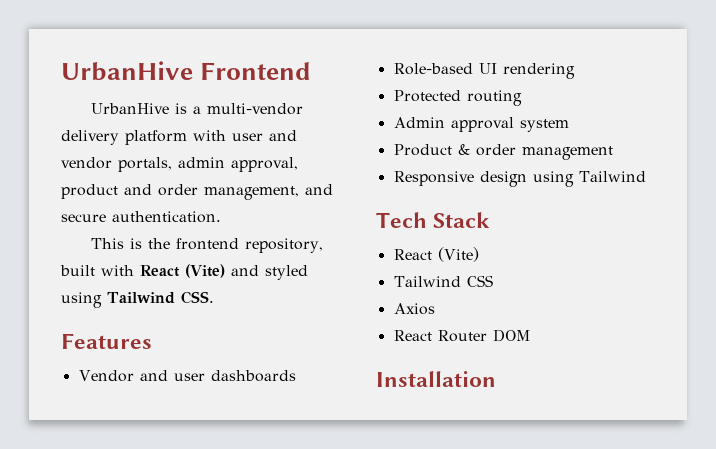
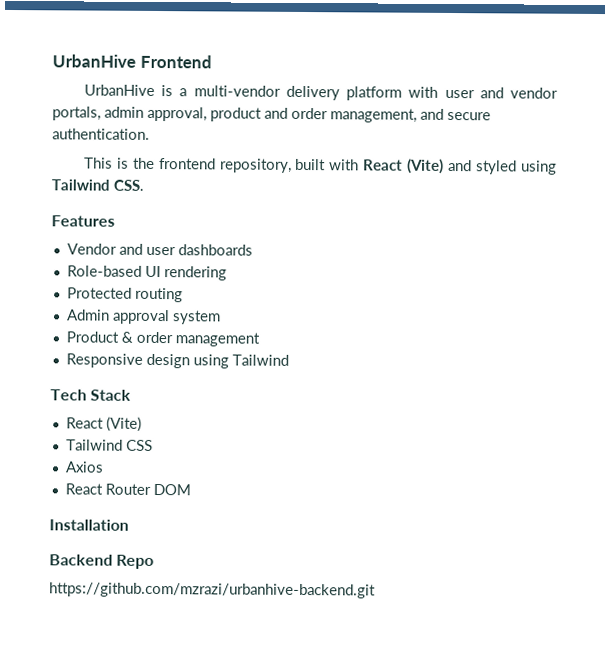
+ Backend Repo
+ https://github.com/mzrazi/urbanhive-backend.git

